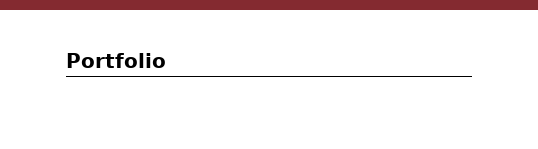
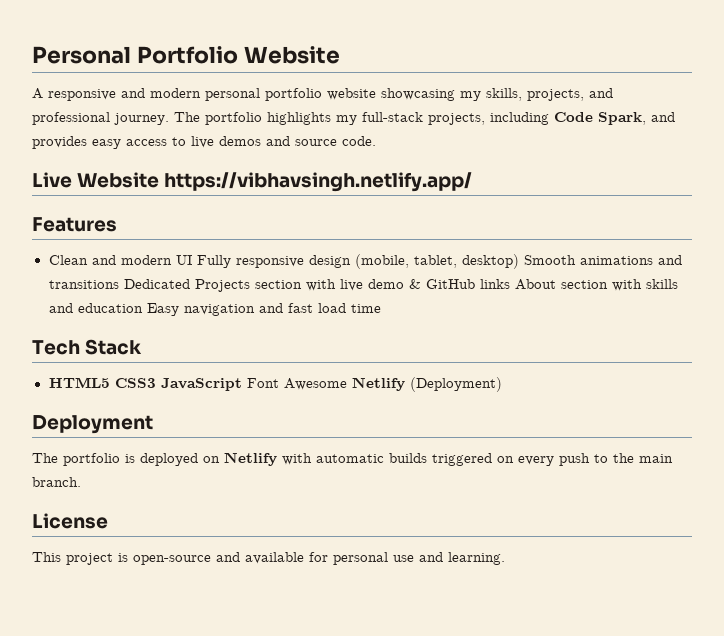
- Portfolio
+ Personal Portfolio Website
+ A responsive and modern personal portfolio website showcasing my skills, projects, and professional journey. The portfolio highlights my full-stack projects, including Code Spark, and provides easy access to live demos and source code.
+ Live Website https://vibhavsingh.netlify.app/
+ Features
+ Clean and modern UI Fully responsive design (mobile, tablet, desktop) Smooth animations and transitions Dedicated Projects section with live demo & GitHub links About section with skills and education Easy navigation and fast load time
+ Tech Stack
+ HTML5 CSS3 JavaScript Font Awesome Netlify (Deployment)
+ Deployment
+ The portfolio is deployed on Netlify with automatic builds triggered on every push to the main branch.
+ License
+ This project is open-source and available for personal use and learning.

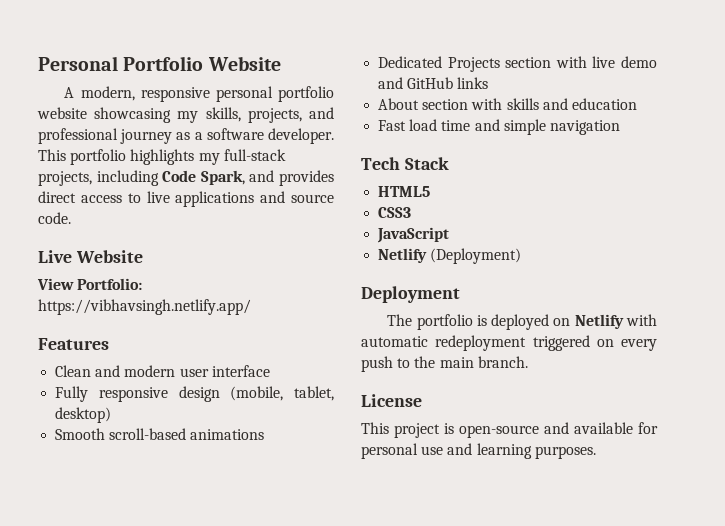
- A responsive and modern personal portfolio website showcasing my skills, projects, and professional journey. The portfolio highlights my full-stack projects, including Code Spark, and provides easy access to live demos and source code.
+ A modern, responsive personal portfolio website showcasing my skills, projects, and professional journey as a software developer. This portfolio highlights my full-stack projects, including Code Spark, and provides direct access to live applications and source code.
- Live Website https://vibhavsingh.netlify.app/
+ Live Website
+ View Portfolio: https://vibhavsingh.netlify.app/
- Clean and modern UI Fully responsive design (mobile, tablet, desktop) Smooth animations and transitions Dedicated Projects section with live demo & GitHub links About section with skills and education Easy navigation and fast load time
+ Clean and modern user interface
+ Fully responsive design (mobile, tablet, desktop)
+ Smooth scroll-based animations
+ Dedicated Projects section with live demo and GitHub links
+ About section with skills and education
+ Fast load time and simple navigation
- HTML5 CSS3 JavaScript Font Awesome Netlify (Deployment)
+ HTML5
+ CSS3
+ JavaScript
+ Netlify (Deployment)
- The portfolio is deployed on Netlify with automatic builds triggered on every push to the main branch.
+ The portfolio is deployed on Netlify with automatic redeployment triggered on every push to the main branch.
- This project is open-source and available for personal use and learning.
+ This project is open-source and available for personal use and learning purposes.

